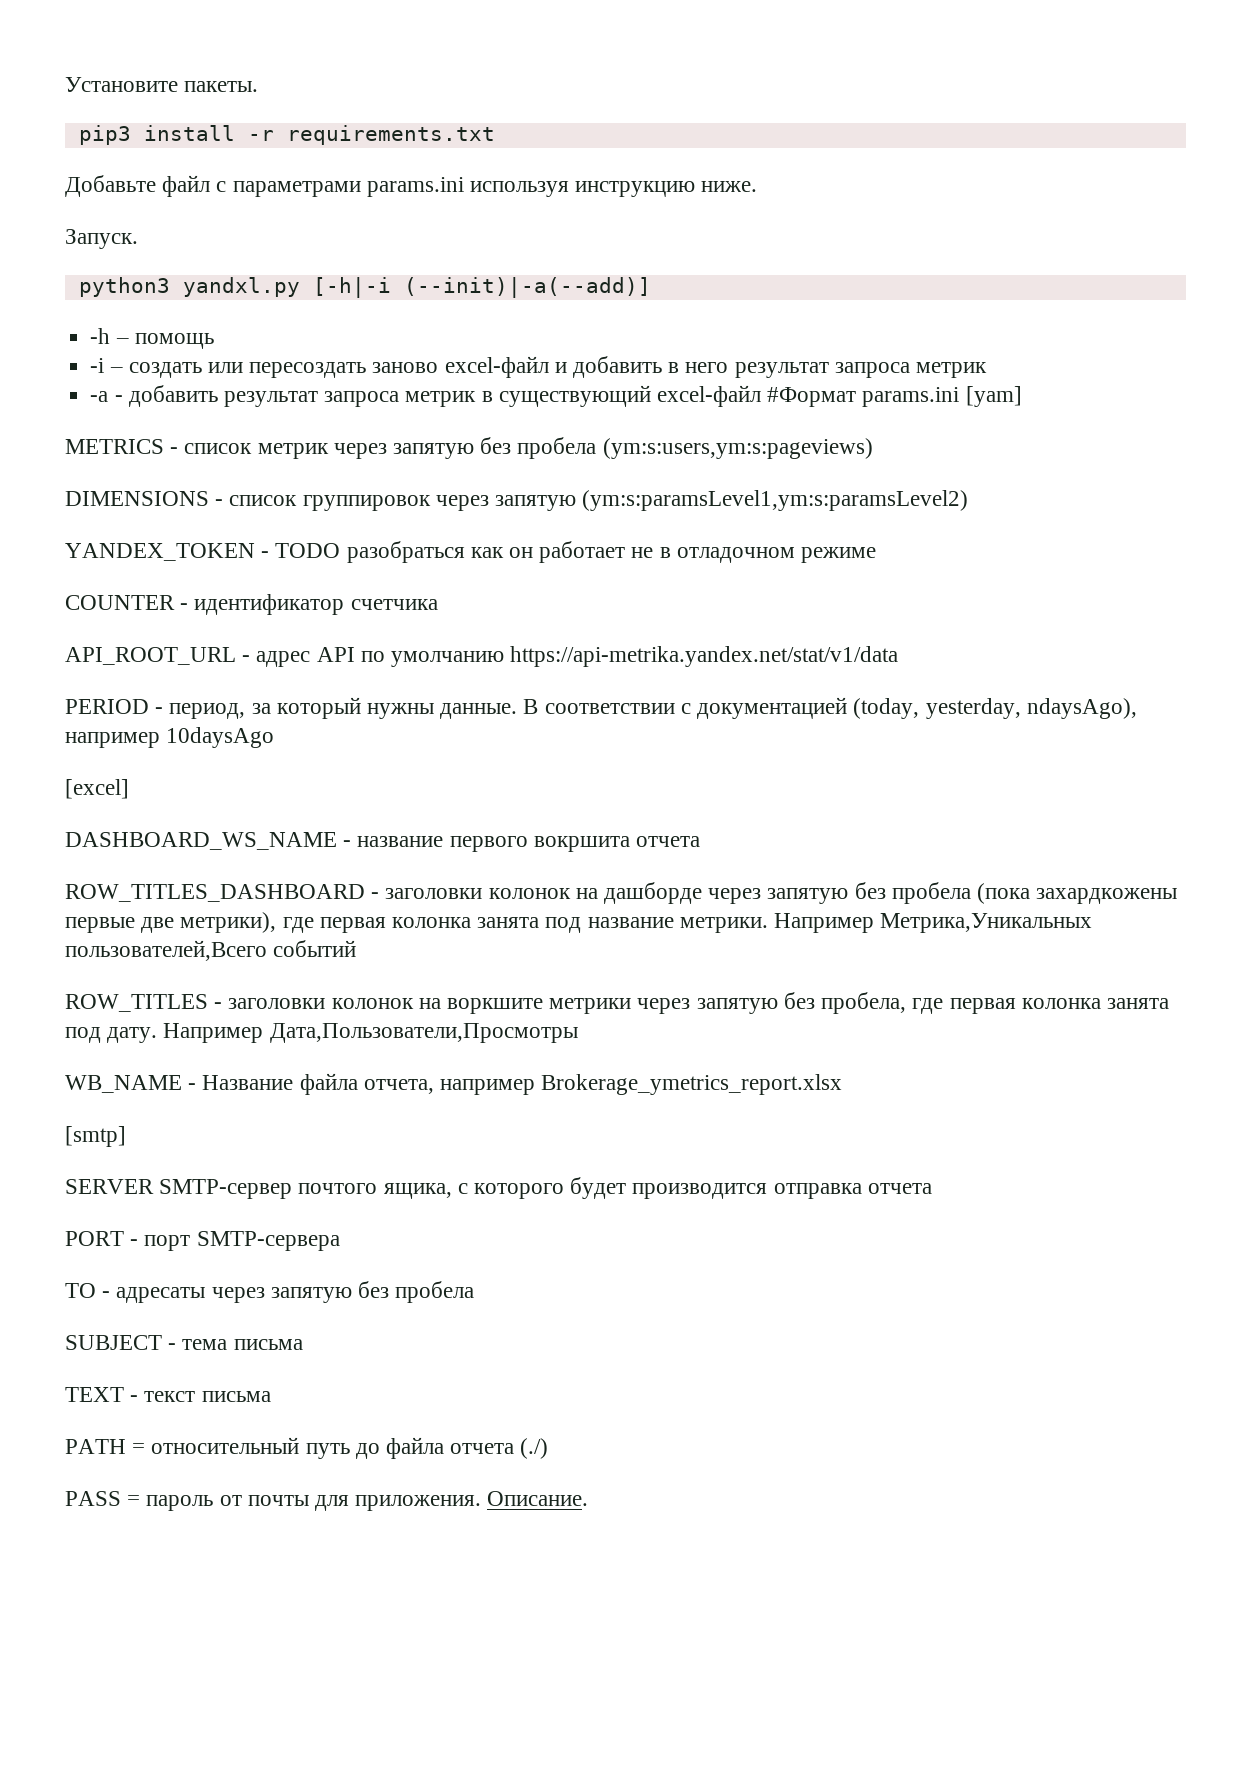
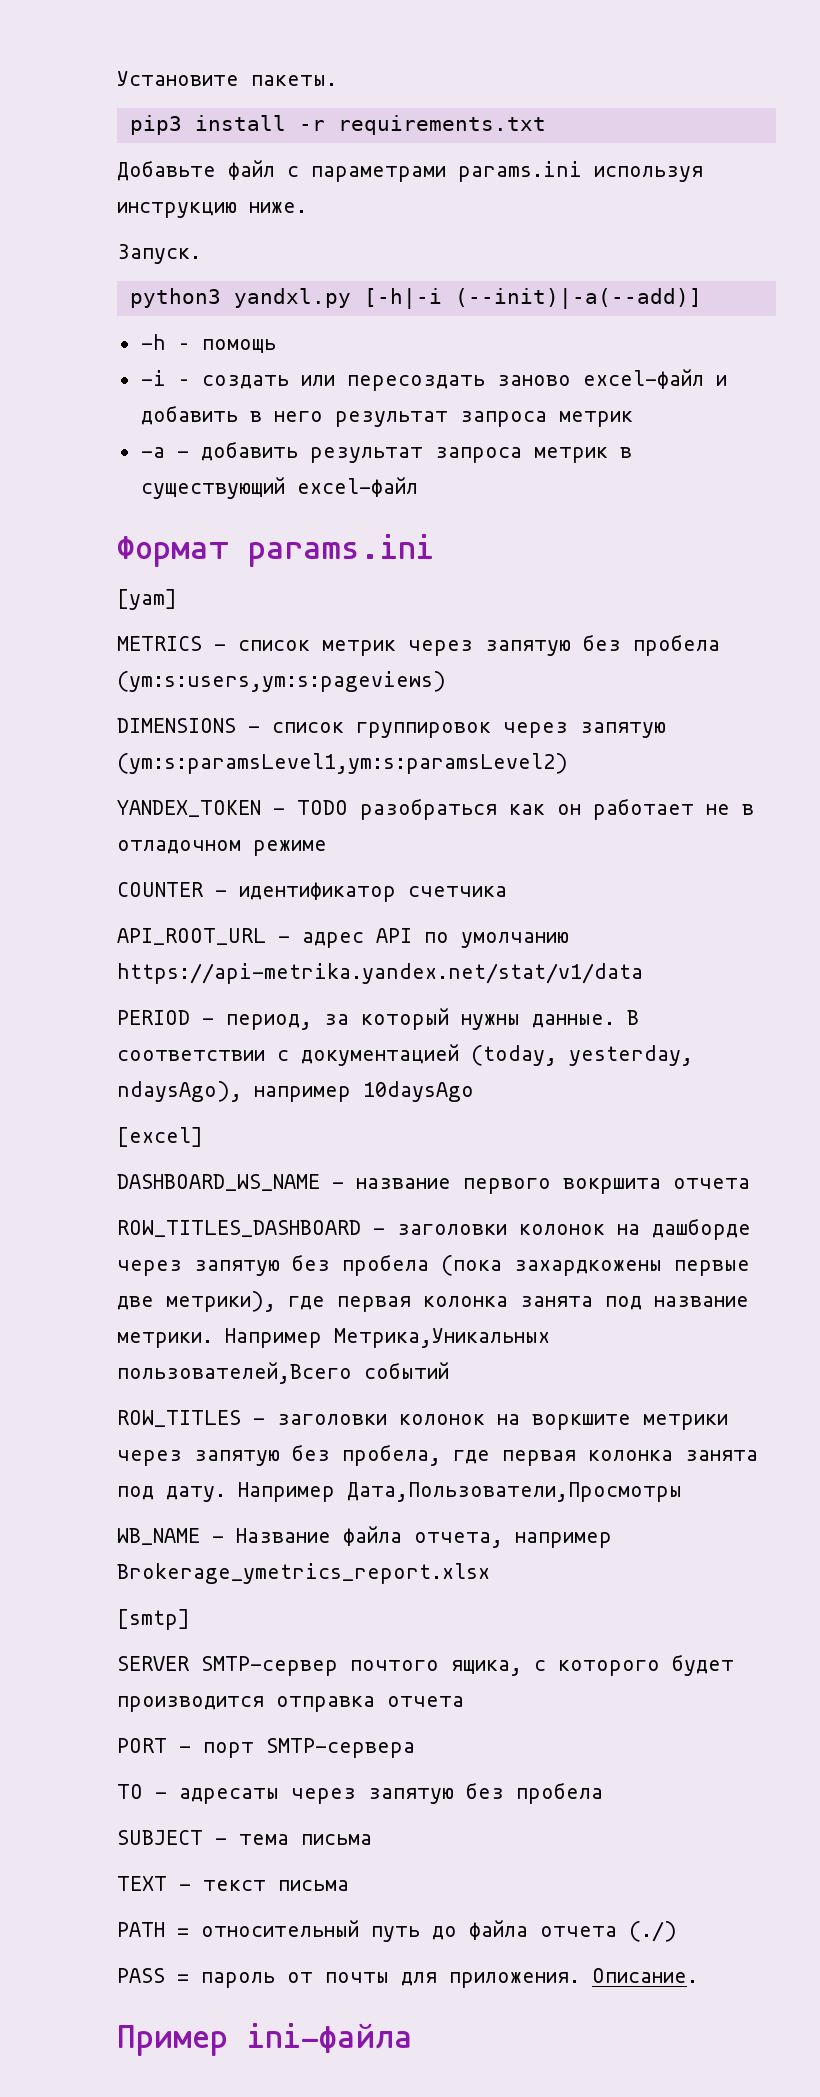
- -a - добавить результат запроса метрик в существующий excel-файл #Формат params.ini [yam]
+ -a - добавить результат запроса метрик в существующий excel-файл
+ Формат params.ini
+ [yam]
+ Пример ini-файла

